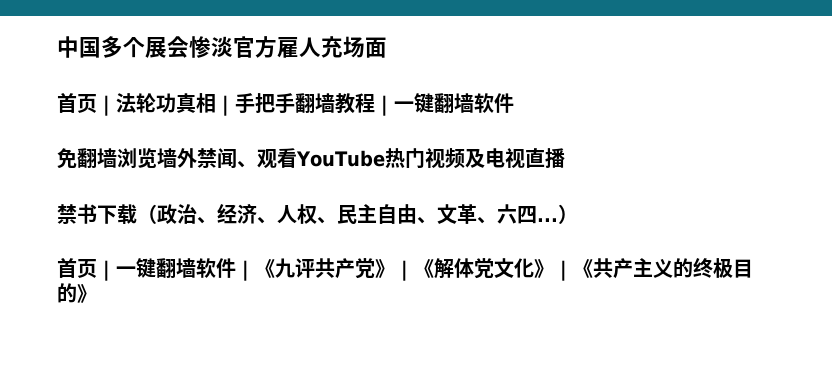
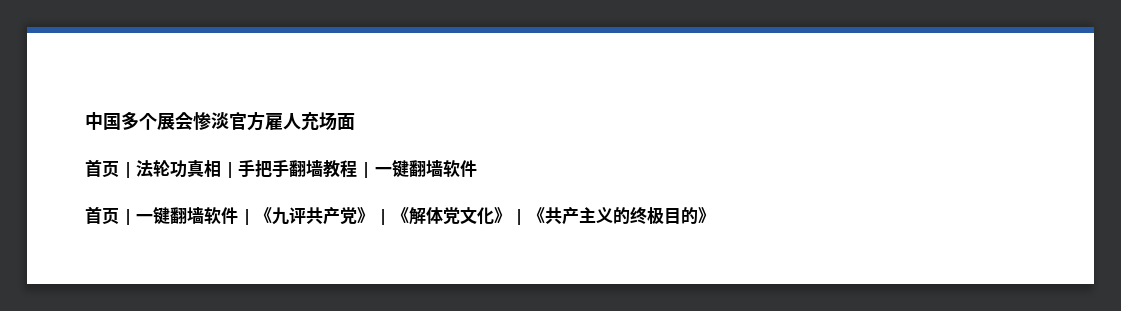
- 免翻墙浏览墙外禁闻、观看YouTube热门视频及电视直播
- 禁书下载（政治、经济、人权、民主自由、文革、六四...）

